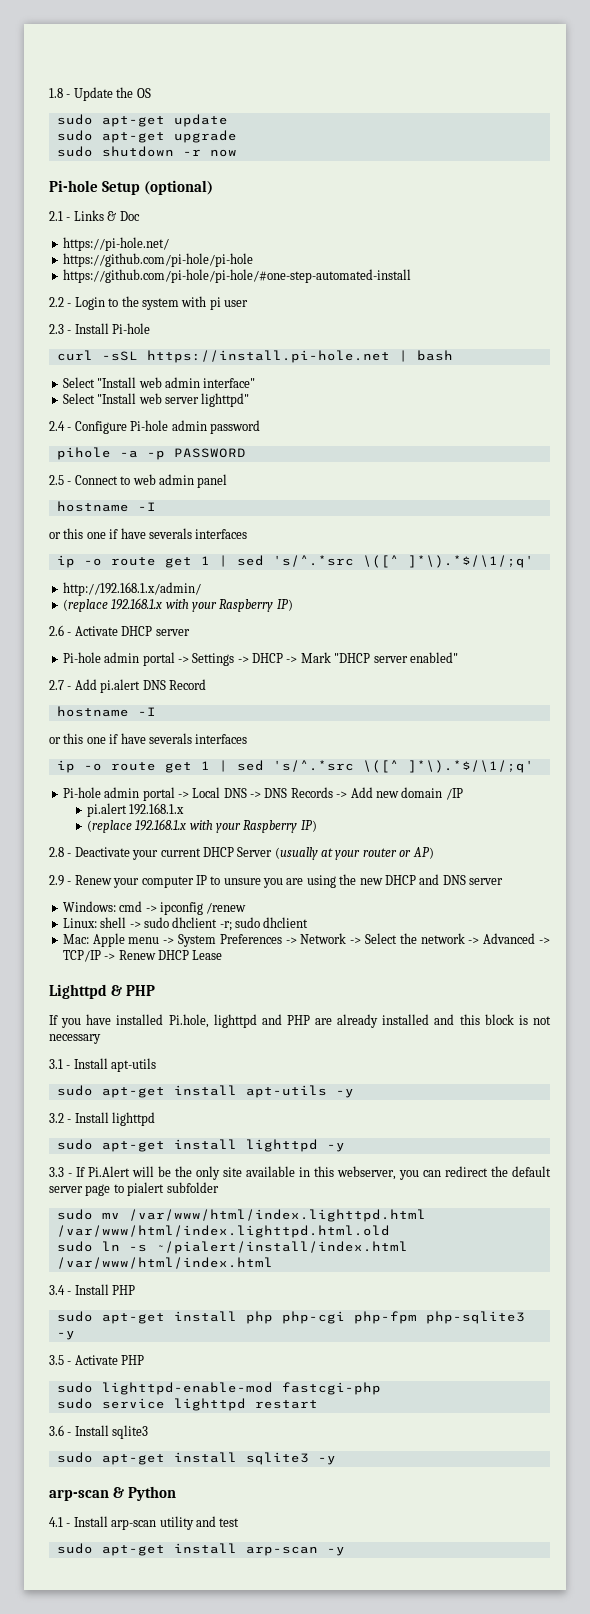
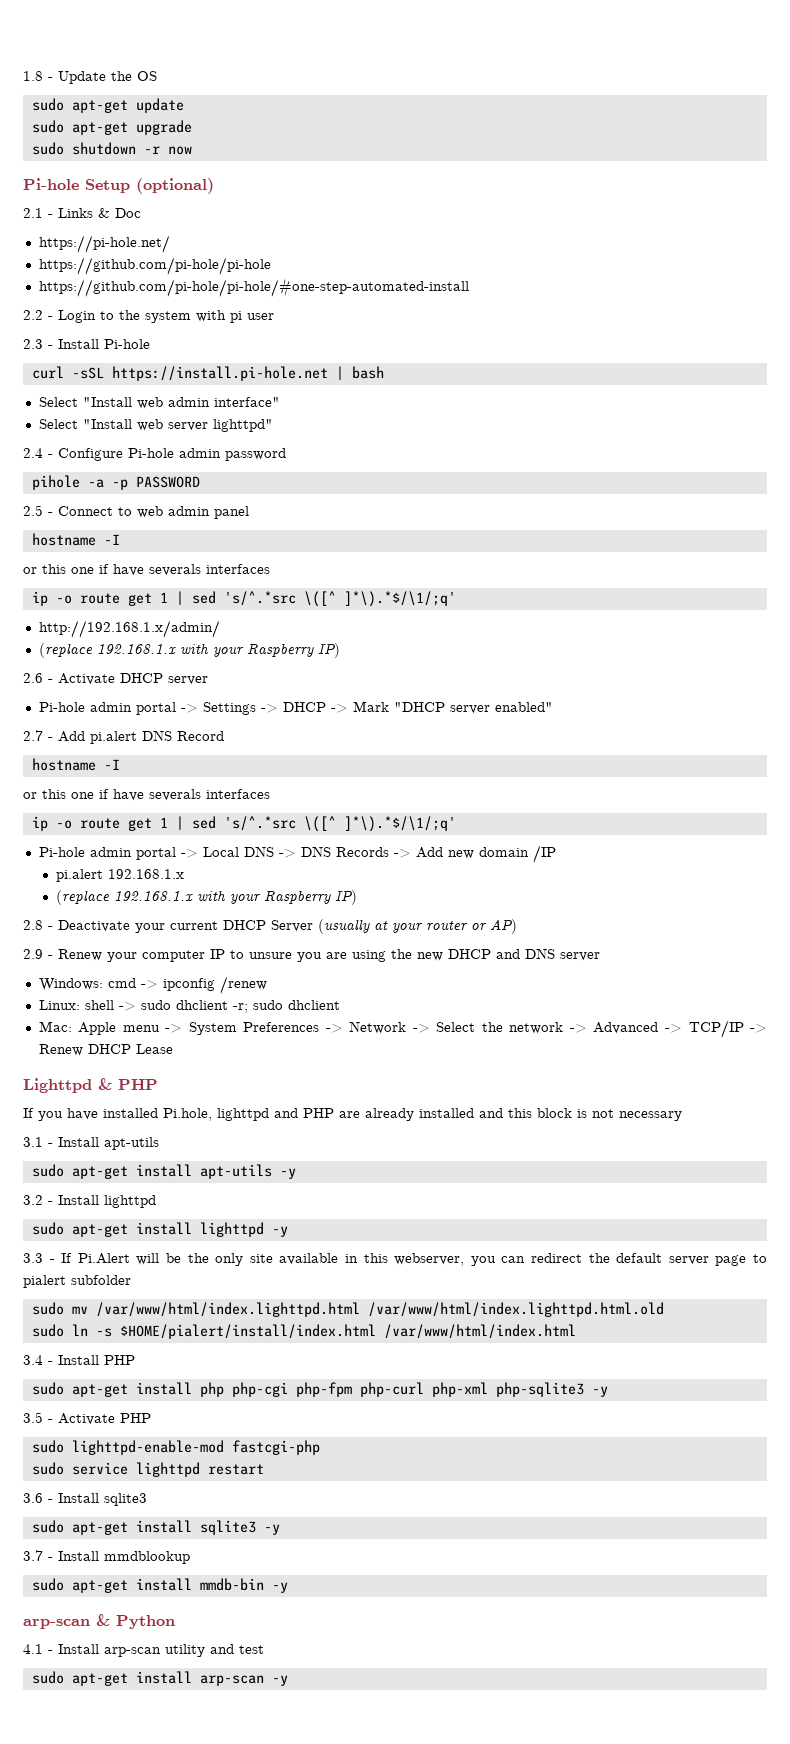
- sudo ln -s ~/pialert/install/index.html /var/www/html/index.html
+ sudo ln -s $HOME/pialert/install/index.html /var/www/html/index.html
- sudo apt-get install php php-cgi php-fpm php-sqlite3 -y
+ sudo apt-get install php php-cgi php-fpm php-curl php-xml php-sqlite3 -y
+ 3.7 - Install mmdblookup
+ sudo apt-get install mmdb-bin -y

